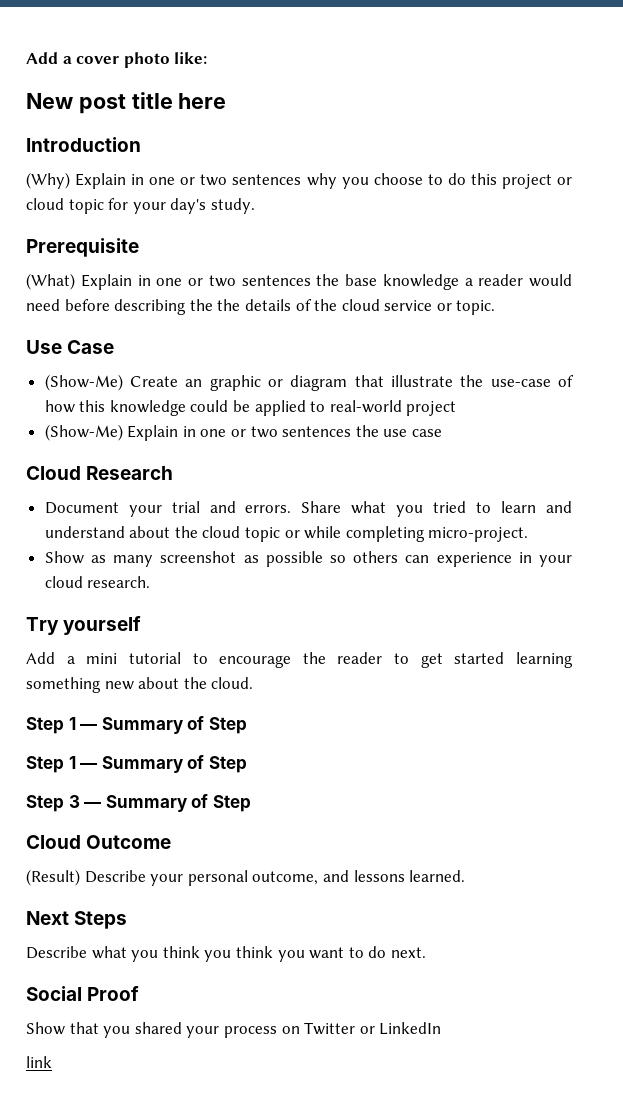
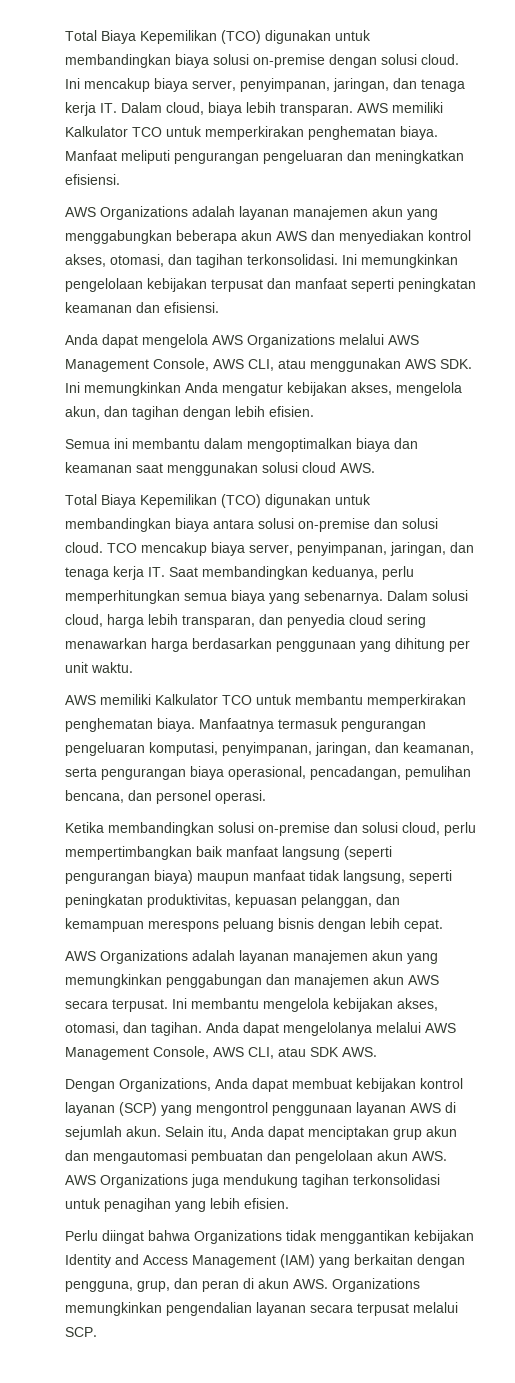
- Add a cover photo like:
- New post title here
- Introduction
- (Why) Explain in one or two sentences why you choose to do this project or cloud topic for your day's study.
- Prerequisite
- (What) Explain in one or two sentences the base knowledge a reader would need before describing the the details of the cloud service or topic.
- Use Case
- (Show-Me) Create an graphic or diagram that illustrate the use-case of how this knowledge could be applied to real-world project
- (Show-Me) Explain in one or two sentences the use case
- Cloud Research
- Document your trial and errors. Share what you tried to learn and understand about the cloud topic or while completing micro-project.
- Show as many screenshot as possible so others can experience in your cloud research.
- Try yourself
- Add a mini tutorial to encourage the reader to get started learning something new about the cloud.
- Step 1 — Summary of Step
- Step 1 — Summary of Step
- Step 3 — Summary of Step
- Cloud Outcome
- (Result) Describe your personal outcome, and lessons learned.
- Next Steps
- Describe what you think you think you want to do next.
- Social Proof
- Show that you shared your process on Twitter or LinkedIn
- link
+ Total Biaya Kepemilikan (TCO) digunakan untuk membandingkan biaya solusi on-premise dengan solusi cloud. Ini mencakup biaya server, penyimpanan, jaringan, dan tenaga kerja IT. Dalam cloud, biaya lebih transparan. AWS memiliki Kalkulator TCO untuk memperkirakan penghematan biaya. Manfaat meliputi pengurangan pengeluaran dan meningkatkan efisiensi.
+ AWS Organizations adalah layanan manajemen akun yang menggabungkan beberapa akun AWS dan menyediakan kontrol akses, otomasi, dan tagihan terkonsolidasi. Ini memungkinkan pengelolaan kebijakan terpusat dan manfaat seperti peningkatan keamanan dan efisiensi.
+ Anda dapat mengelola AWS Organizations melalui AWS Management Console, AWS CLI, atau menggunakan AWS SDK. Ini memungkinkan Anda mengatur kebijakan akses, mengelola akun, dan tagihan dengan lebih efisien.
+ Semua ini membantu dalam mengoptimalkan biaya dan keamanan saat menggunakan solusi cloud AWS.
+ Total Biaya Kepemilikan (TCO) digunakan untuk membandingkan biaya antara solusi on-premise dan solusi cloud. TCO mencakup biaya server, penyimpanan, jaringan, dan tenaga kerja IT. Saat membandingkan keduanya, perlu memperhitungkan semua biaya yang sebenarnya. Dalam solusi cloud, harga lebih transparan, dan penyedia cloud sering menawarkan harga berdasarkan penggunaan yang dihitung per unit waktu.
+ AWS memiliki Kalkulator TCO untuk membantu memperkirakan penghematan biaya. Manfaatnya termasuk pengurangan pengeluaran komputasi, penyimpanan, jaringan, dan keamanan, serta pengurangan biaya operasional, pencadangan, pemulihan bencana, dan personel operasi.
+ Ketika membandingkan solusi on-premise dan solusi cloud, perlu mempertimbangkan baik manfaat langsung (seperti pengurangan biaya) maupun manfaat tidak langsung, seperti peningkatan produktivitas, kepuasan pelanggan, dan kemampuan merespons peluang bisnis dengan lebih cepat.
+ AWS Organizations adalah layanan manajemen akun yang memungkinkan penggabungan dan manajemen akun AWS secara terpusat. Ini membantu mengelola kebijakan akses, otomasi, dan tagihan. Anda dapat mengelolanya melalui AWS Management Console, AWS CLI, atau SDK AWS.
+ Dengan Organizations, Anda dapat membuat kebijakan kontrol layanan (SCP) yang mengontrol penggunaan layanan AWS di sejumlah akun. Selain itu, Anda dapat menciptakan grup akun dan mengautomasi pembuatan dan pengelolaan akun AWS. AWS Organizations juga mendukung tagihan terkonsolidasi untuk penagihan yang lebih efisien.
+ Perlu diingat bahwa Organizations tidak menggantikan kebijakan Identity and Access Management (IAM) yang berkaitan dengan pengguna, grup, dan peran di akun AWS. Organizations memungkinkan pengendalian layanan secara terpusat melalui SCP.

